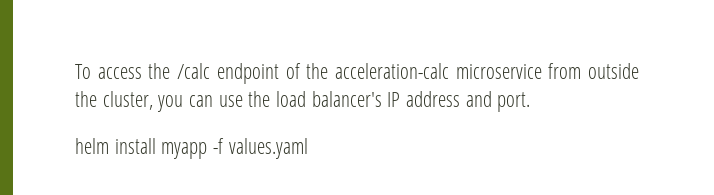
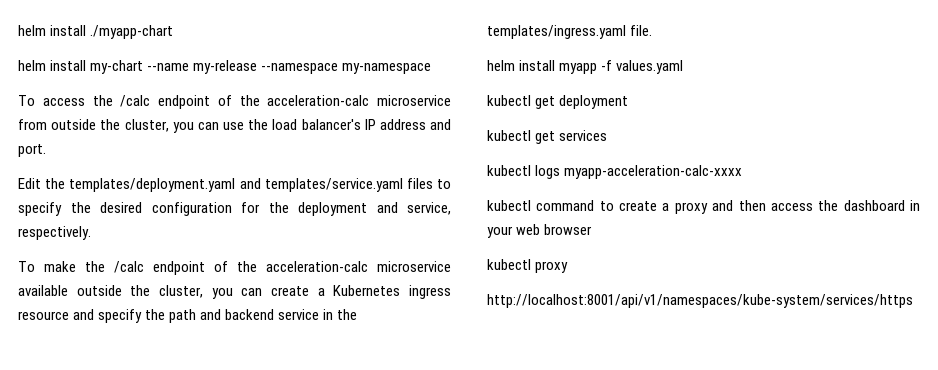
+ helm install ./myapp-chart
+ helm install my-chart --name my-release --namespace my-namespace
+ Edit the templates/deployment.yaml and templates/service.yaml files to specify the desired configuration for the deployment and service, respectively.
+ To make the /calc endpoint of the acceleration-calc microservice available outside the cluster, you can create a Kubernetes ingress resource and specify the path and backend service in the templates/ingress.yaml file.
+ kubectl get deployment
+ kubectl get services
+ kubectl logs myapp-acceleration-calc-xxxx
+ kubectl command to create a proxy and then access the dashboard in your web browser
+ kubectl proxy
+ http://localhost:8001/api/v1/namespaces/kube-system/services/https

